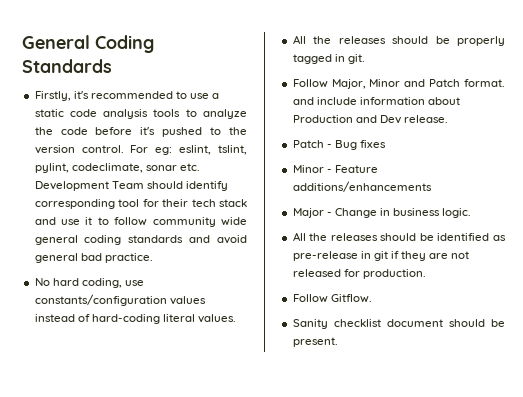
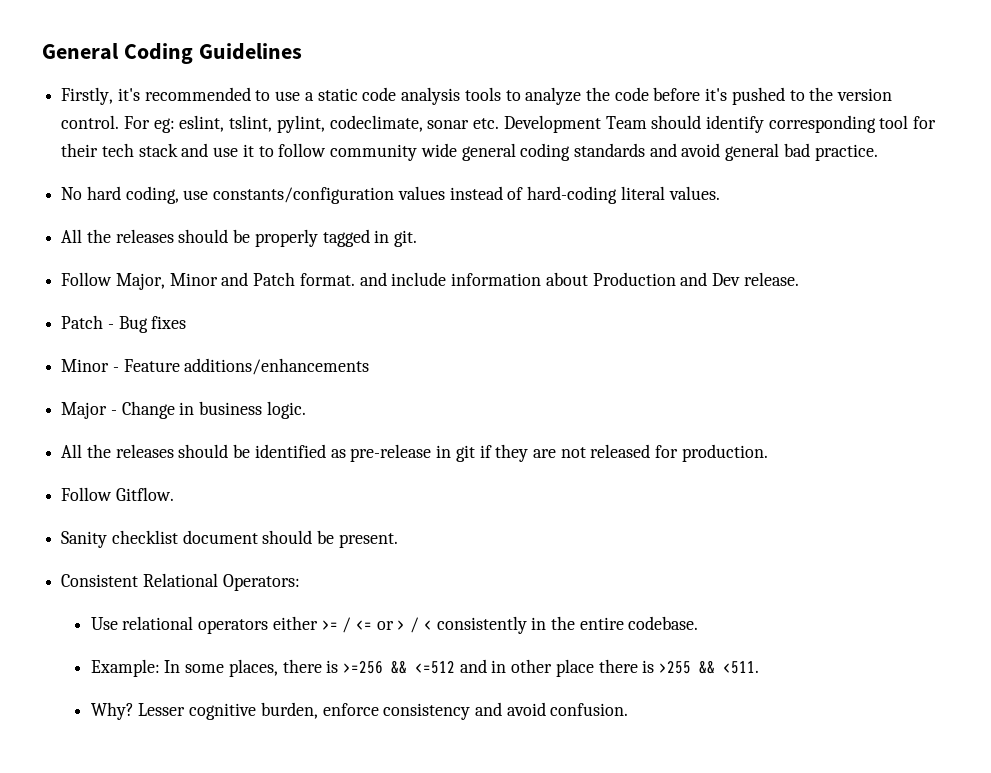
- General Coding Standards
+ General Coding Guidelines
+ Consistent Relational Operators:
+ Use relational operators either >= / <= or > / < consistently in the entire codebase.
+ Example: In some places, there is >=256 && <=512 and in other place there is >255 && <511.
+ Why? Lesser cognitive burden, enforce consistency and avoid confusion.

